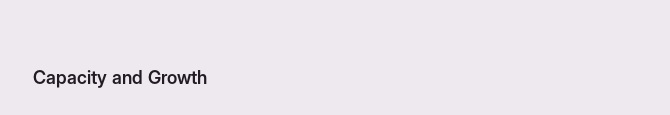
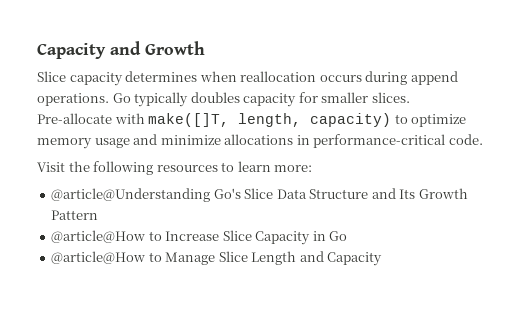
+ Slice capacity determines when reallocation occurs during append operations. Go typically doubles capacity for smaller slices. Pre-allocate with make([]T, length, capacity) to optimize memory usage and minimize allocations in performance-critical code.
+ Visit the following resources to learn more:
+ @article@Understanding Go's Slice Data Structure and Its Growth Pattern
+ @article@How to Increase Slice Capacity in Go
+ @article@How to Manage Slice Length and Capacity

